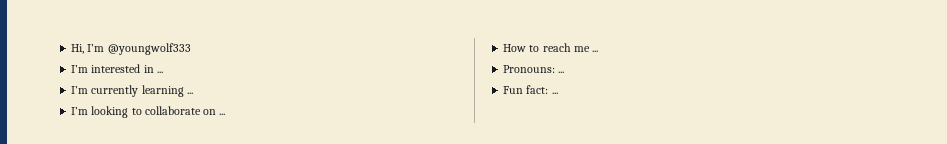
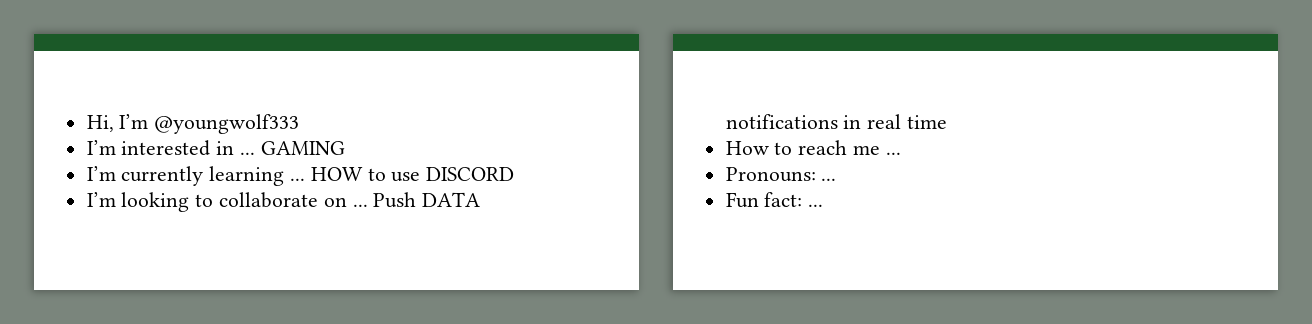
+ GAMING
+ HOW to use DISCORD
+ Push DATA notifications in real time

